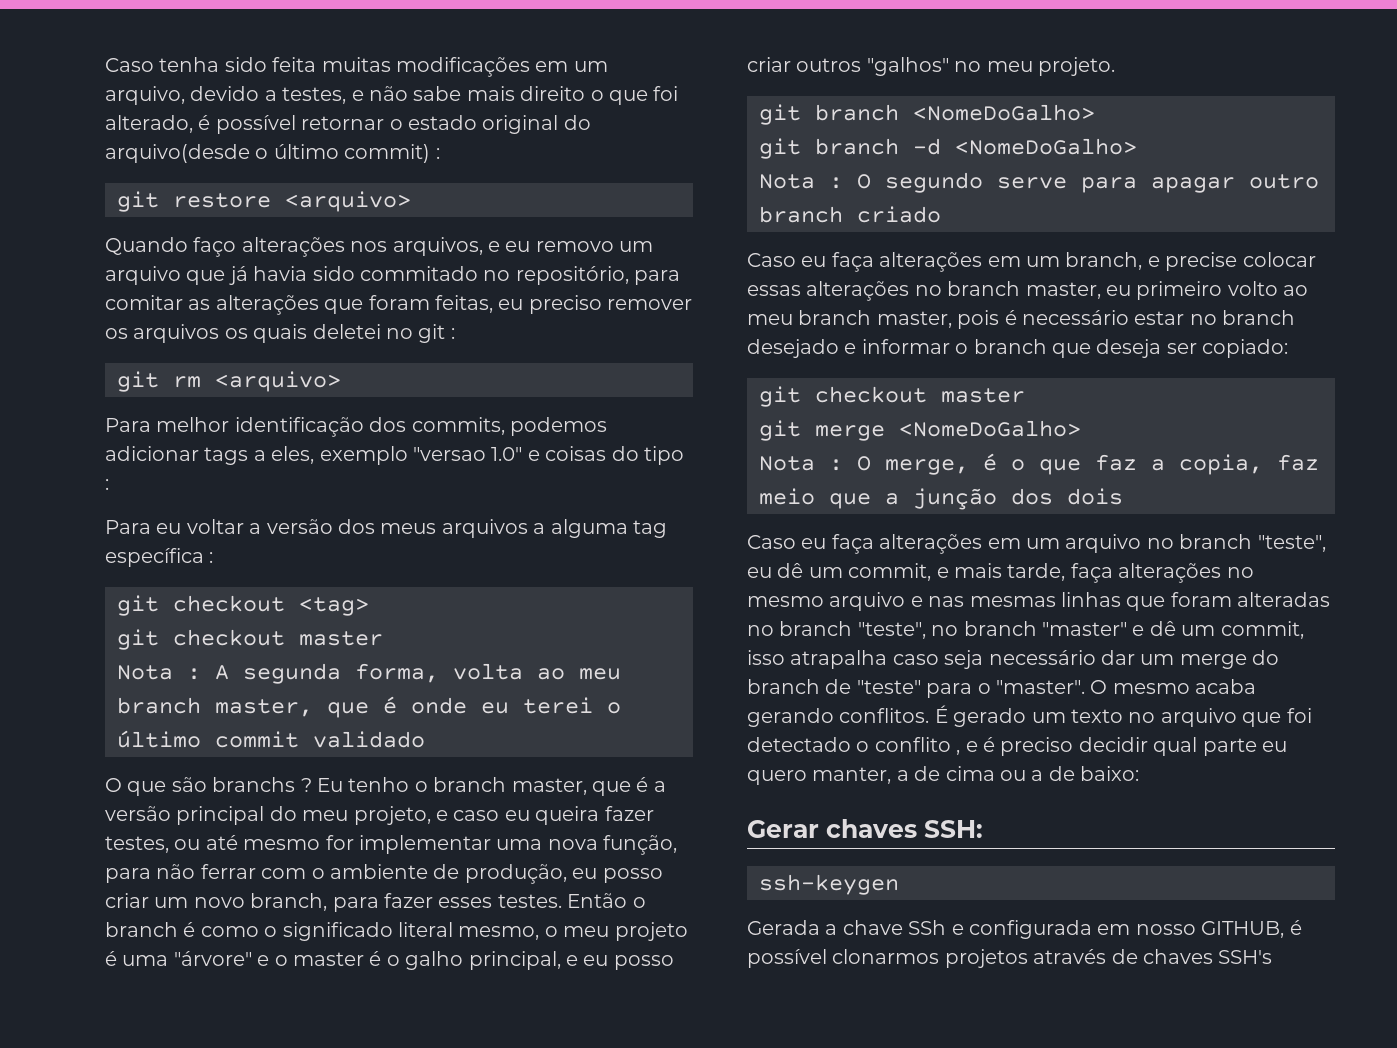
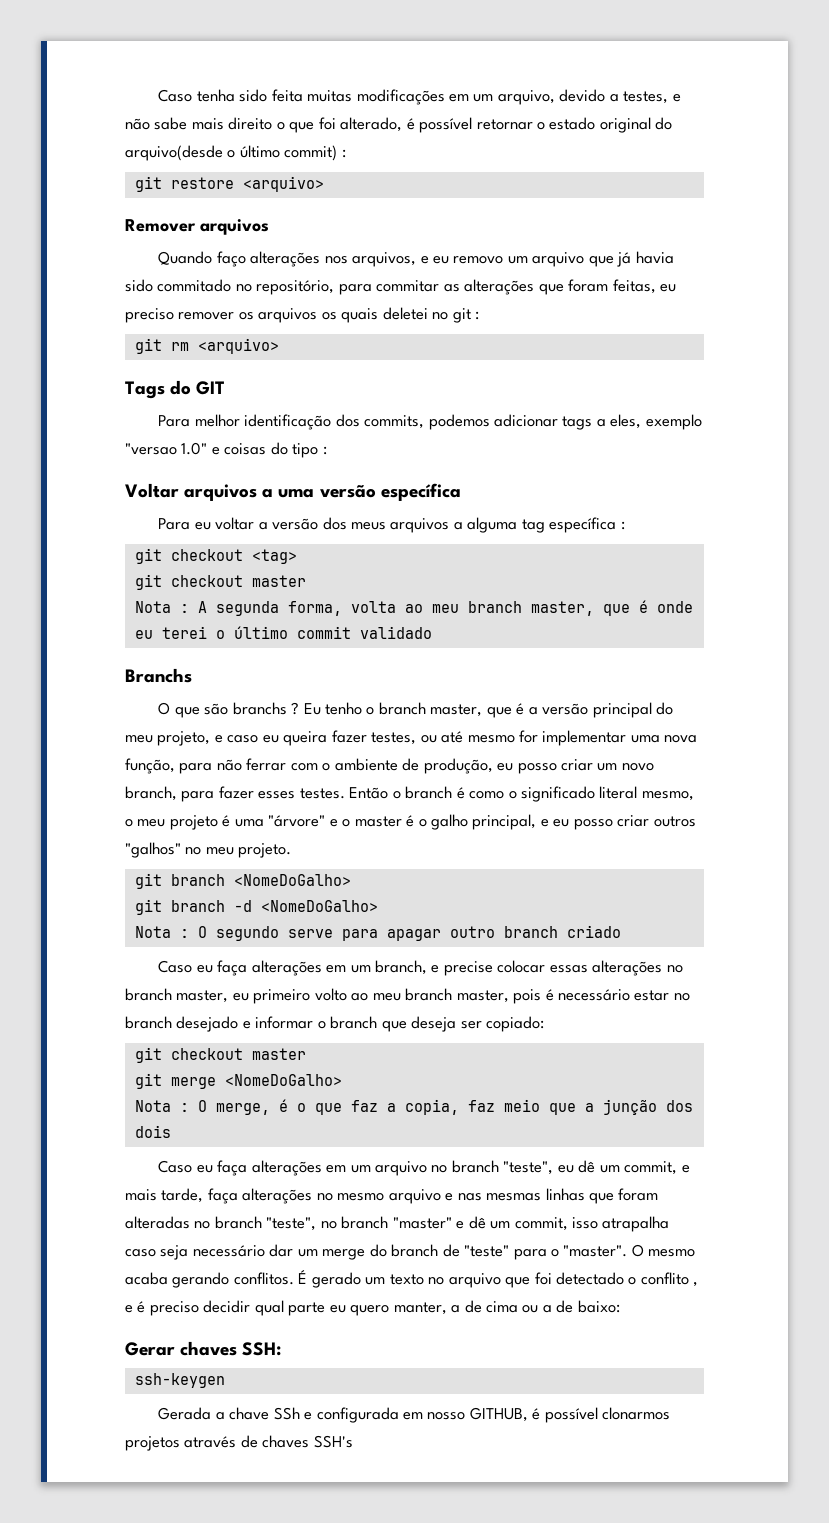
+ Remover arquivos
- Quando faço alterações nos arquivos, e eu removo um arquivo que já havia sido commitado no repositório, para comitar as alterações que foram feitas, eu preciso remover os arquivos os quais deletei no git :
+ Quando faço alterações nos arquivos, e eu removo um arquivo que já havia sido commitado no repositório, para commitar as alterações que foram feitas, eu preciso remover os arquivos os quais deletei no git :
+ Tags do GIT
+ Voltar arquivos a uma versão específica
+ Branchs

